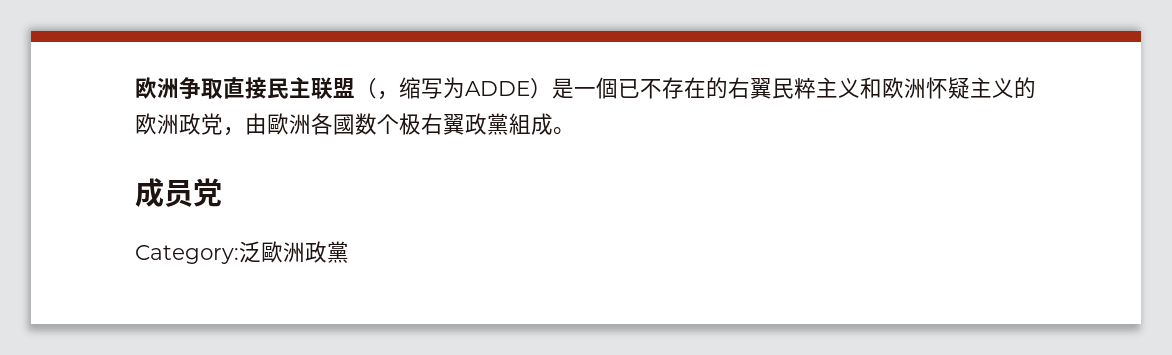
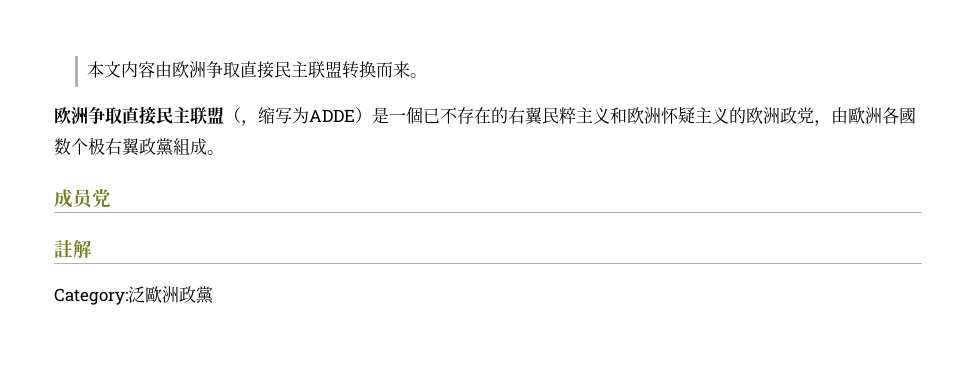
+ 本文内容由欧洲争取直接民主联盟转换而来。
+ 註解

